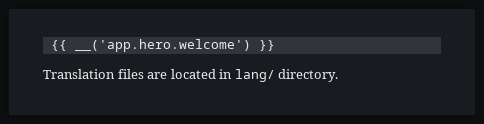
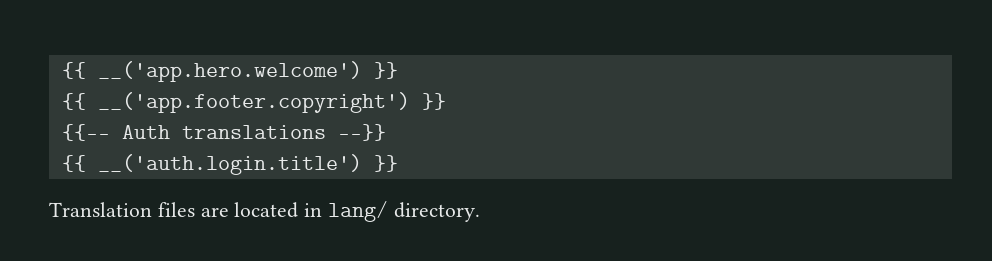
+ {{ __('app.footer.copyright') }}
+ {{-- Auth translations --}}
+ {{ __('auth.login.title') }}

